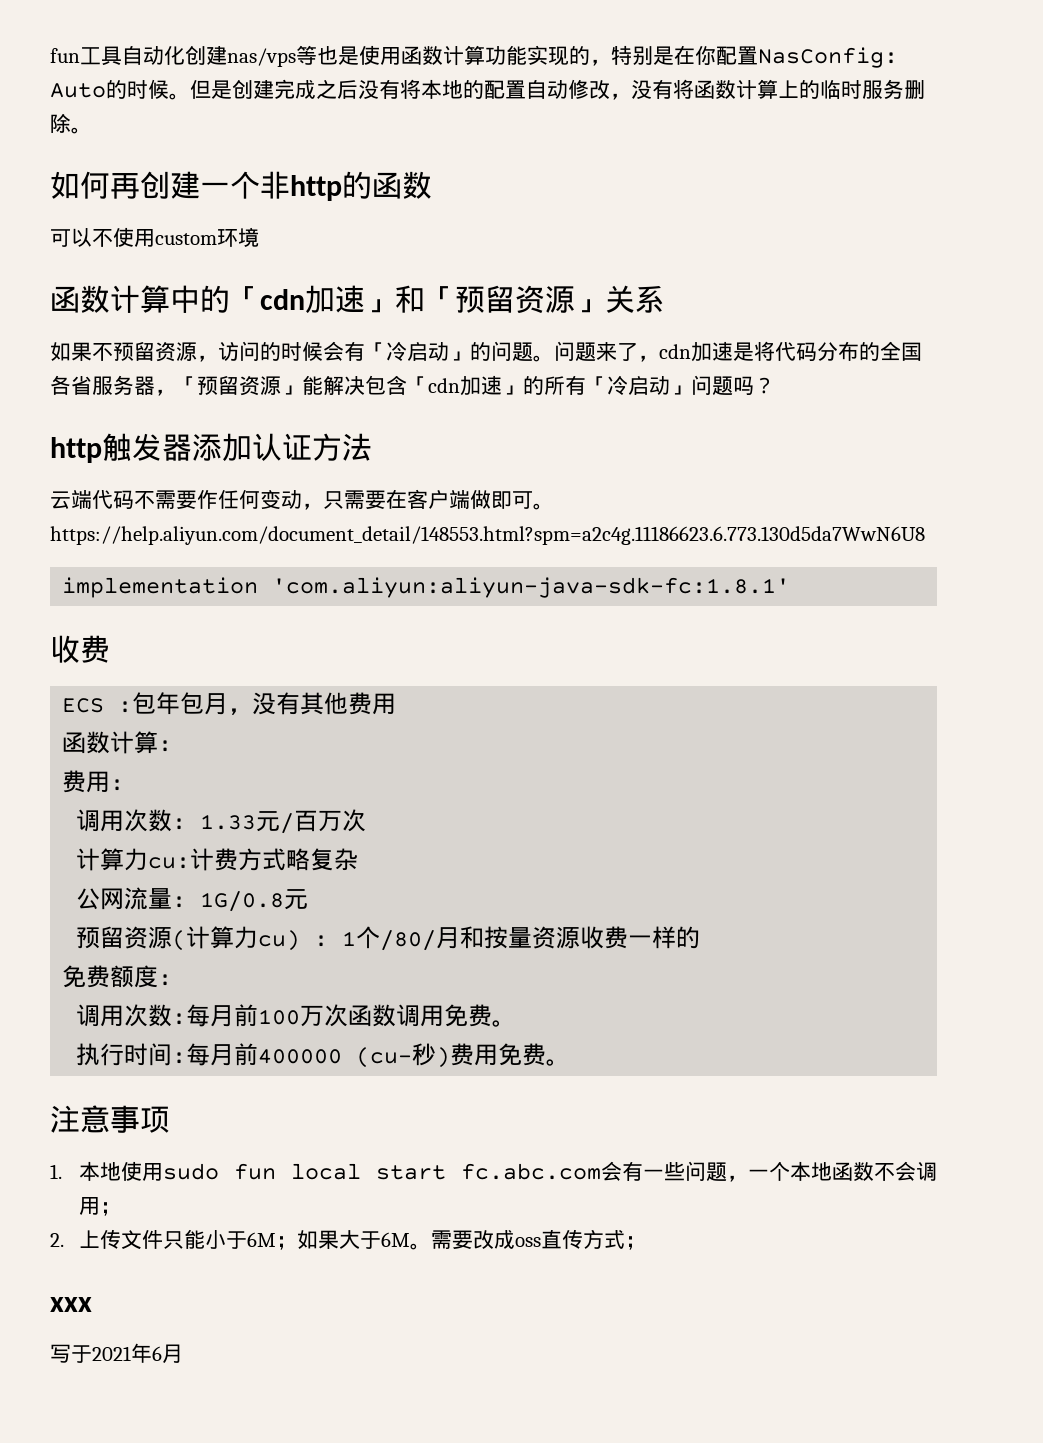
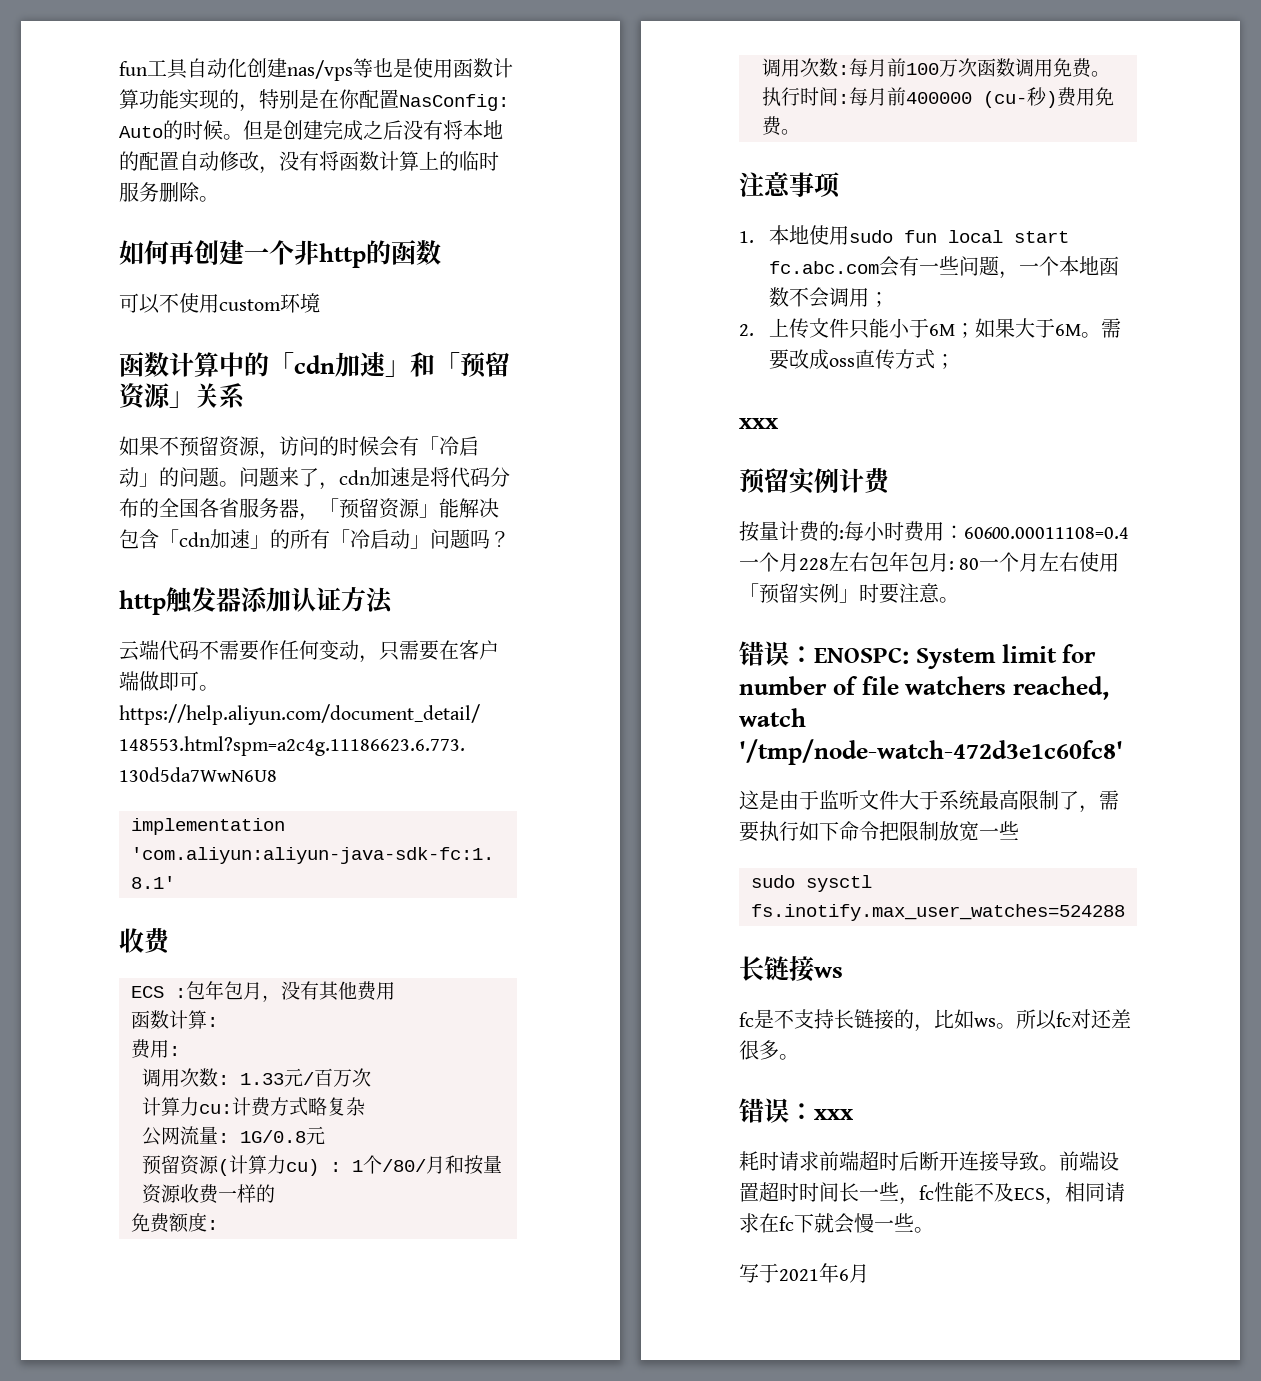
+ 预留实例计费
+ 按量计费的:每小时费用：60600.00011108=0.4一个月228左右包年包月: 80一个月左右使用「预留实例」时要注意。
+ 错误：ENOSPC: System limit for number of file watchers reached, watch '/tmp/node-watch-472d3e1c60fc8'
+ 这是由于监听文件大于系统最高限制了，需要执行如下命令把限制放宽一些
+ sudo sysctl fs.inotify.max_user_watches=524288
+ 长链接ws
+ fc是不支持长链接的，比如ws。所以fc对还差很多。
+ 错误：xxx
+ 耗时请求前端超时后断开连接导致。前端设置超时时间长一些，fc性能不及ECS，相同请求在fc下就会慢一些。

